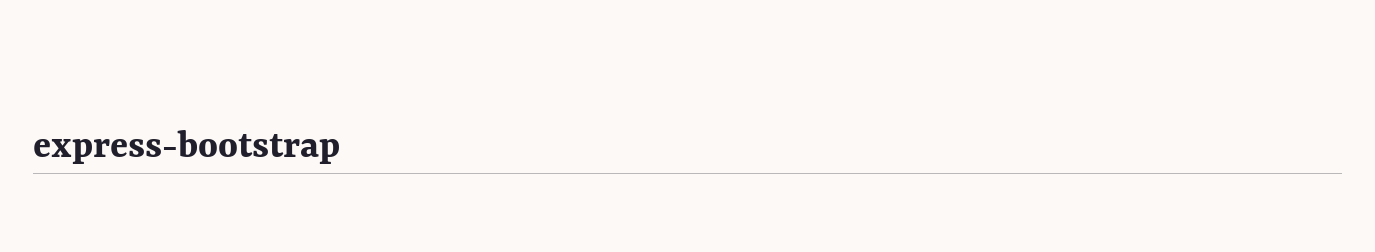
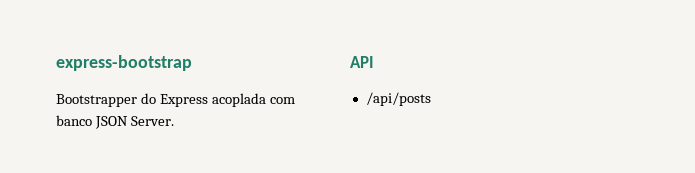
+ Bootstrapper do Express acoplada com banco JSON Server.
+ API
+ /api/posts

